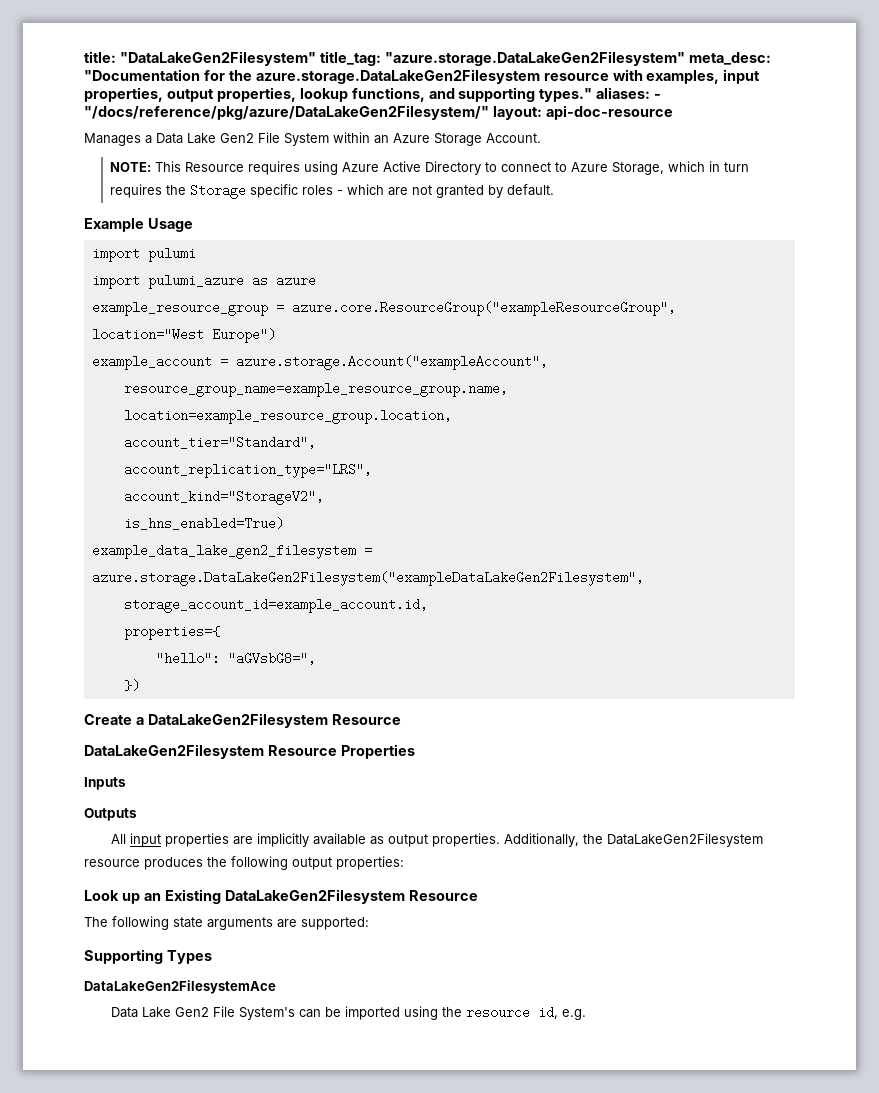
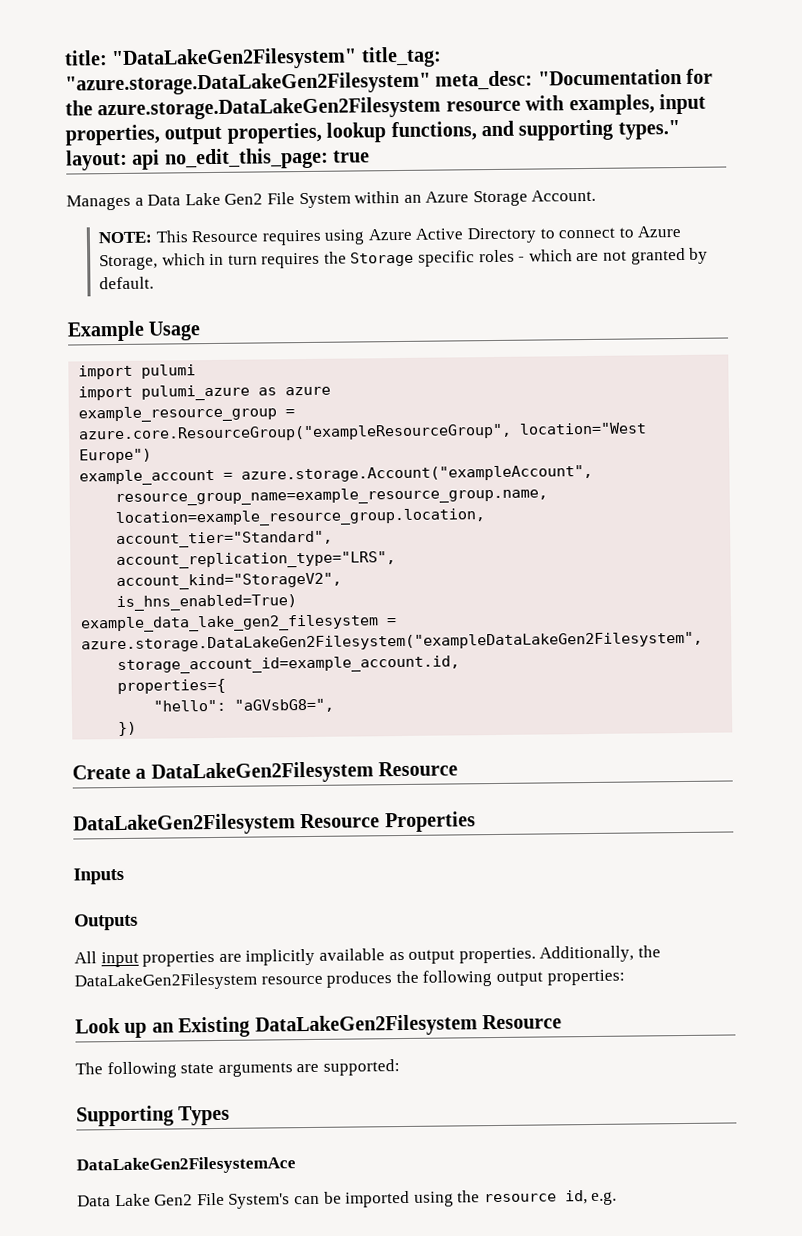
- title: "DataLakeGen2Filesystem" title_tag: "azure.storage.DataLakeGen2Filesystem" meta_desc: "Documentation for the azure.storage.DataLakeGen2Filesystem resource with examples, input properties, output properties, lookup functions, and supporting types." aliases: - "/docs/reference/pkg/azure/DataLakeGen2Filesystem/" layout: api-doc-resource
+ title: "DataLakeGen2Filesystem" title_tag: "azure.storage.DataLakeGen2Filesystem" meta_desc: "Documentation for the azure.storage.DataLakeGen2Filesystem resource with examples, input properties, output properties, lookup functions, and supporting types." layout: api no_edit_this_page: true

